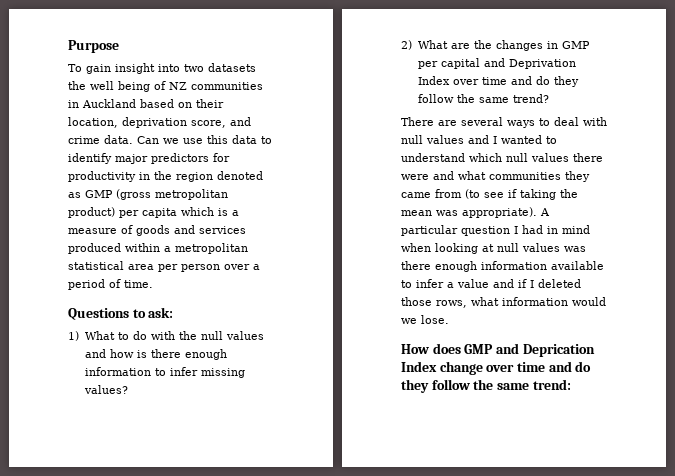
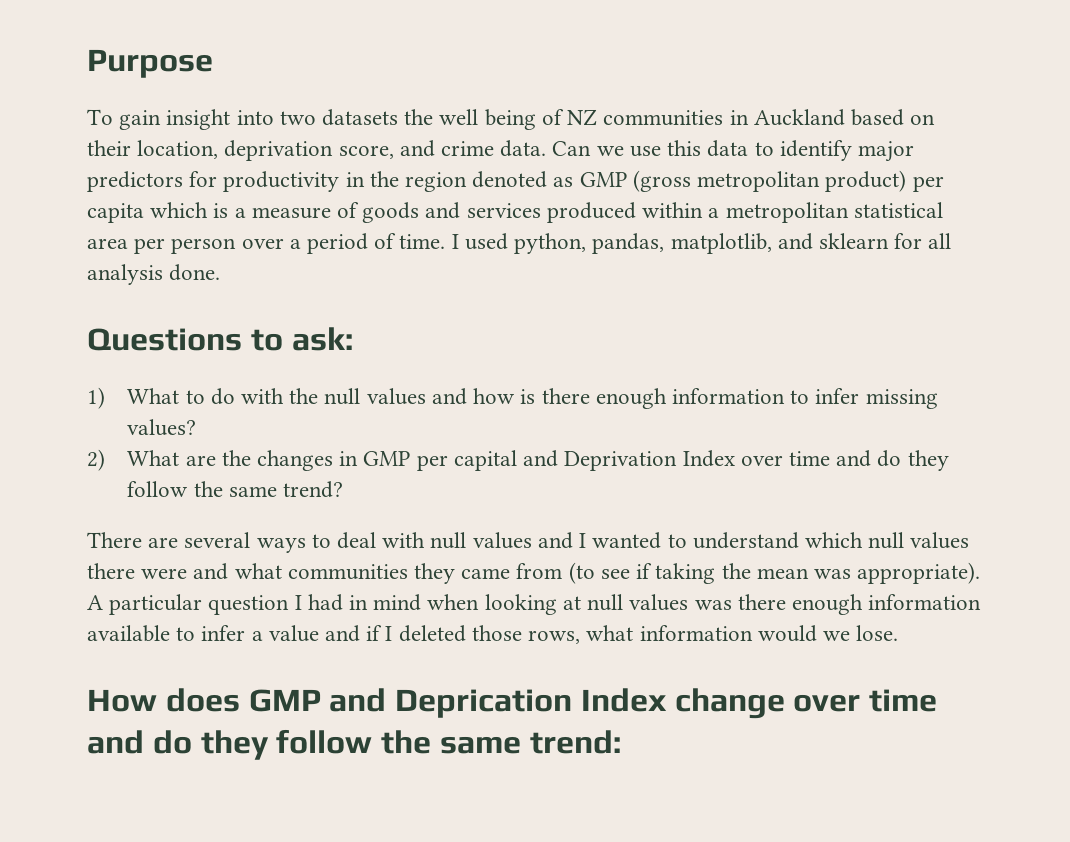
+ I used python, pandas, matplotlib, and sklearn for all analysis done.

